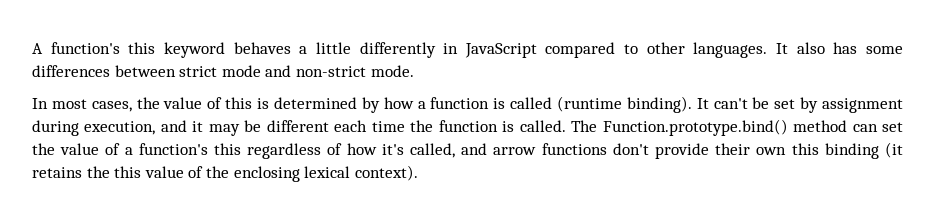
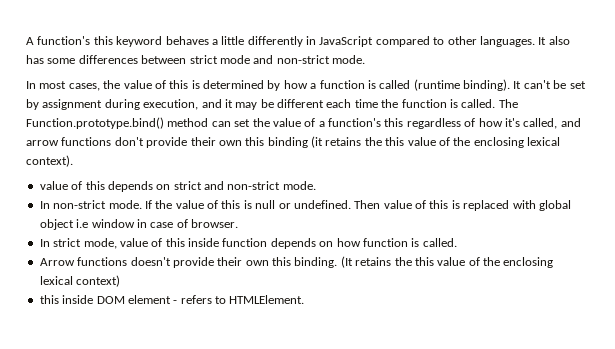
+ value of this depends on strict and non-strict mode.
+ In non-strict mode. If the value of this is null or undefined. Then value of this is replaced with global object i.e window in case of browser.
+ In strict mode, value of this inside function depends on how function is called.
+ Arrow functions doesn't provide their own this binding. (It retains the this value of the enclosing lexical context)
+ this inside DOM element - refers to HTMLElement.

